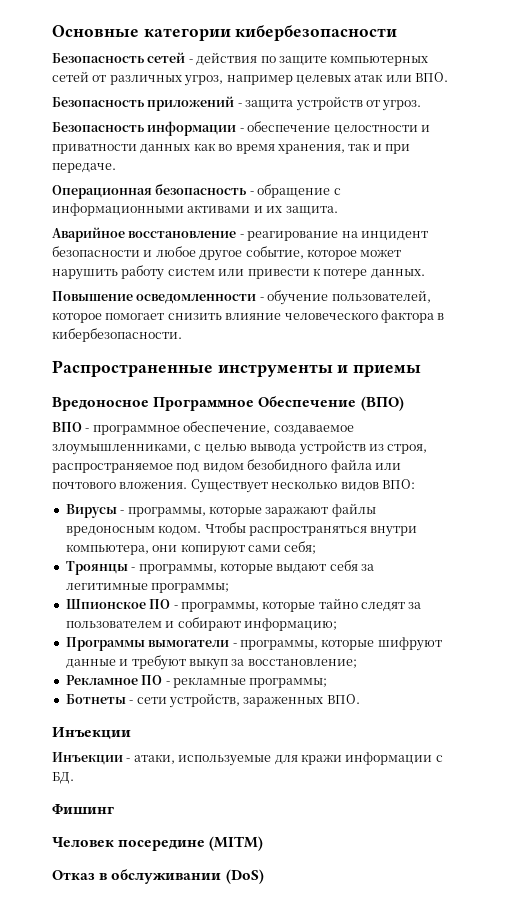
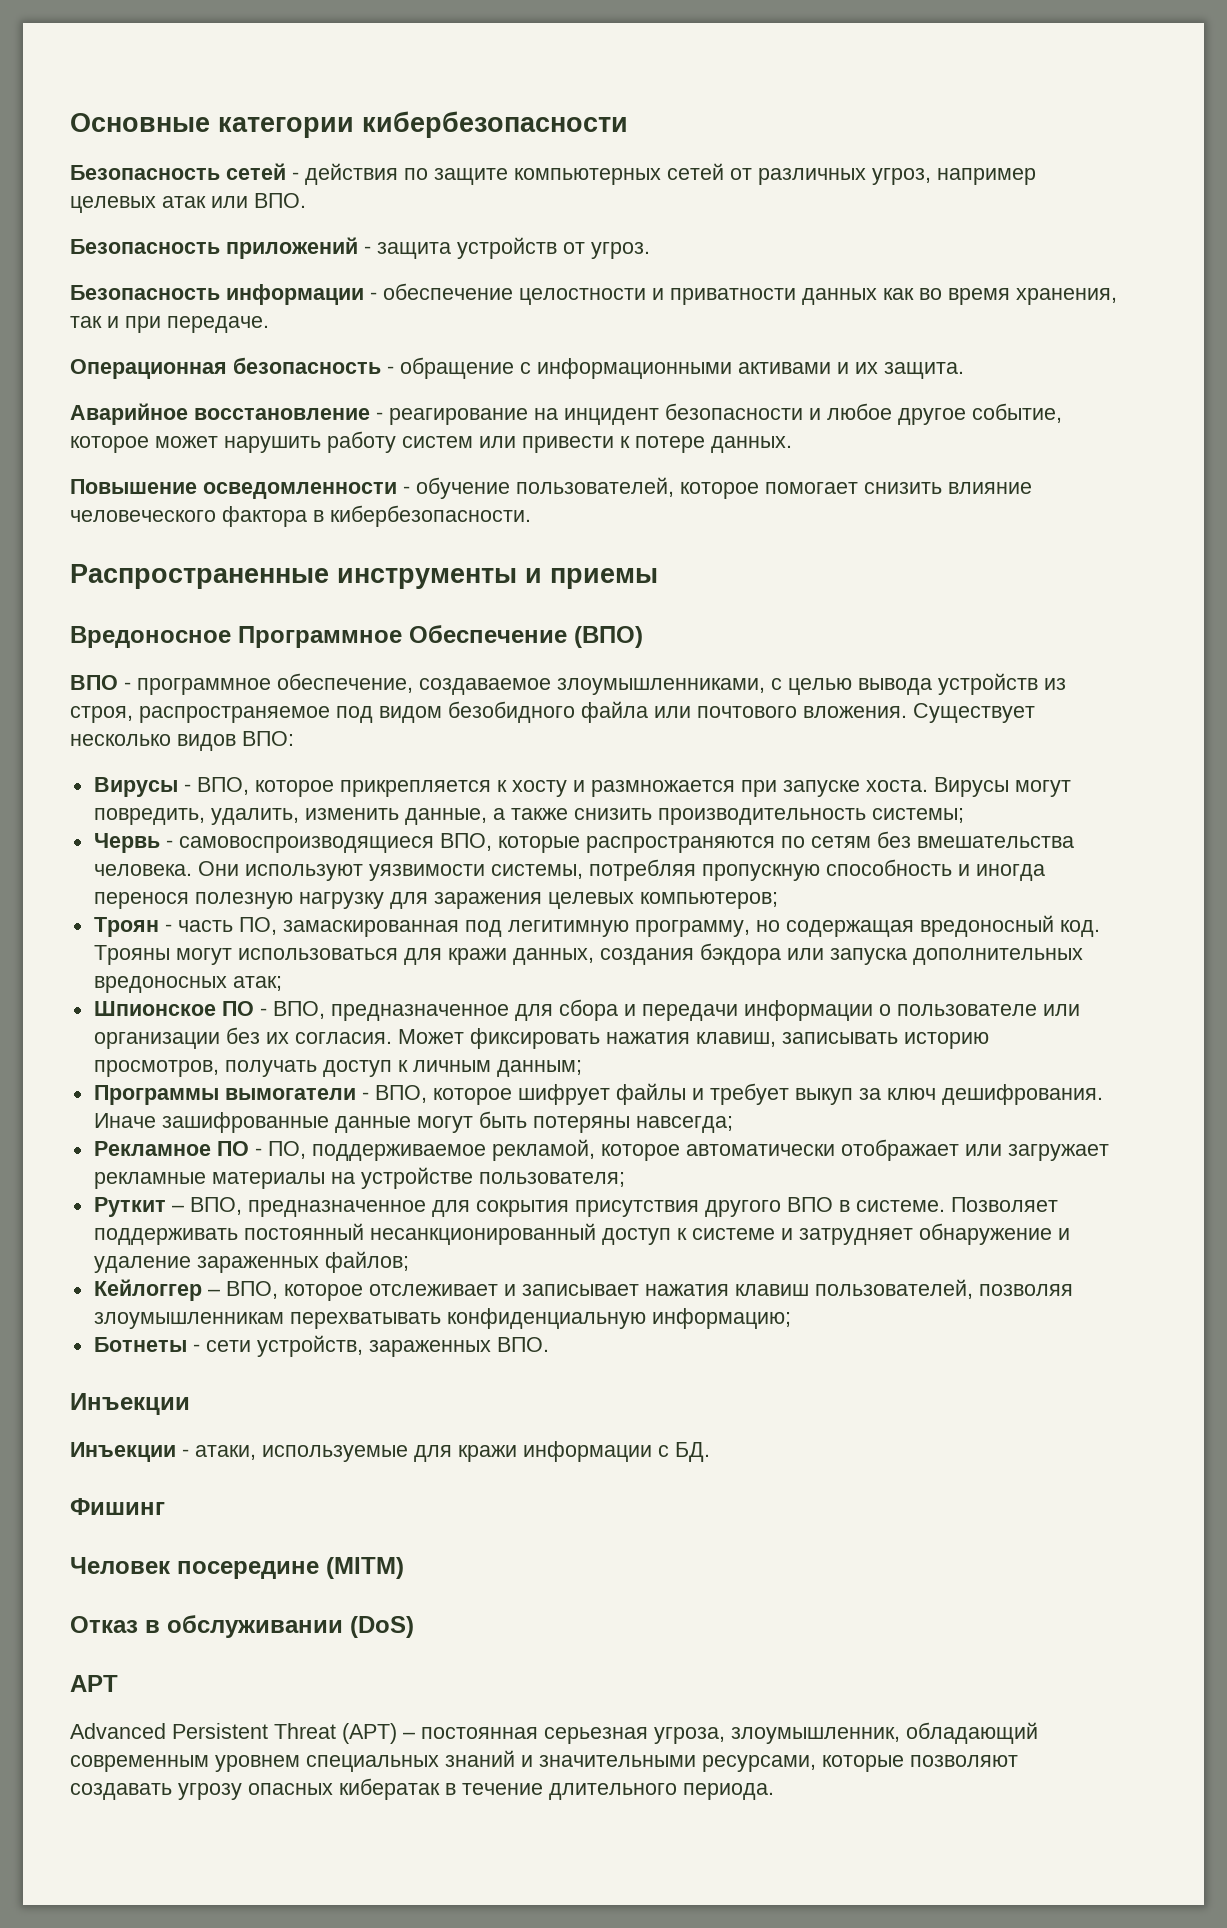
- Вирусы - программы, которые заражают файлы вредоносным кодом. Чтобы распространяться внутри компьютера, они копируют сами себя;
- Троянцы - программы, которые выдают себя за легитимные программы;
- Шпионское ПО - программы, которые тайно следят за пользователем и собирают информацию;
- Программы вымогатели - программы, которые шифруют данные и требуют выкуп за восстановление;
- Рекламное ПО - рекламные программы;
+ Вирусы - ВПО, которое прикрепляется к хосту и размножается при запуске хоста. Вирусы могут повредить, удалить, изменить данные, а также снизить производительность системы;
+ Червь - самовоспроизводящиеся ВПО, которые распространяются по сетям без вмешательства человека. Они используют уязвимости системы, потребляя пропускную способность и иногда перенося полезную нагрузку для заражения целевых компьютеров;
+ Троян - часть ПО, замаскированная под легитимную программу, но содержащая вредоносный код. Трояны могут использоваться для кражи данных, создания бэкдора или запуска дополнительных вредоносных атак;
+ Шпионское ПО - ВПО, предназначенное для сбора и передачи информации о пользователе или организации без их согласия. Может фиксировать нажатия клавиш, записывать историю просмотров, получать доступ к личным данным;
+ Программы вымогатели - ВПО, которое шифрует файлы и требует выкуп за ключ дешифрования. Иначе зашифрованные данные могут быть потеряны навсегда;
+ Рекламное ПО - ПО, поддерживаемое рекламой, которое автоматически отображает или загружает рекламные материалы на устройстве пользователя;
+ Руткит – ВПО, предназначенное для сокрытия присутствия другого ВПО в системе. Позволяет поддерживать постоянный несанкционированный доступ к системе и затрудняет обнаружение и удаление зараженных файлов;
+ Кейлоггер – ВПО, которое отслеживает и записывает нажатия клавиш пользователей, позволяя злоумышленникам перехватывать конфиденциальную информацию;
+ APT
+ Advanced Persistent Threat (APT) – постоянная серьезная угроза, злоумышленник, обладающий современным уровнем специальных знаний и значительными ресурсами, которые позволяют создавать угрозу опасных кибератак в течение длительного периода.

